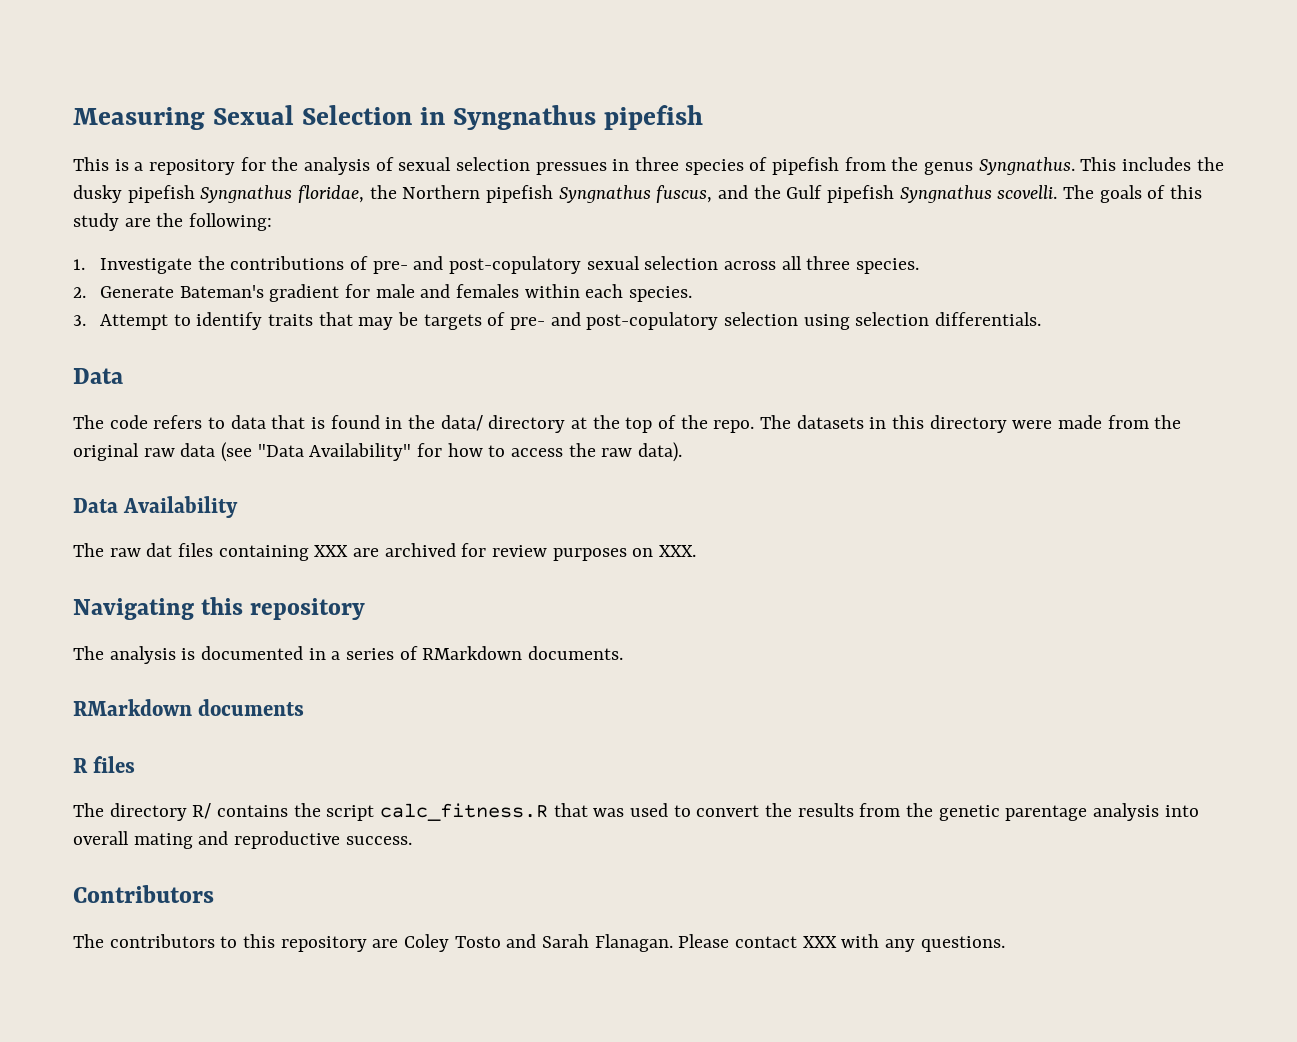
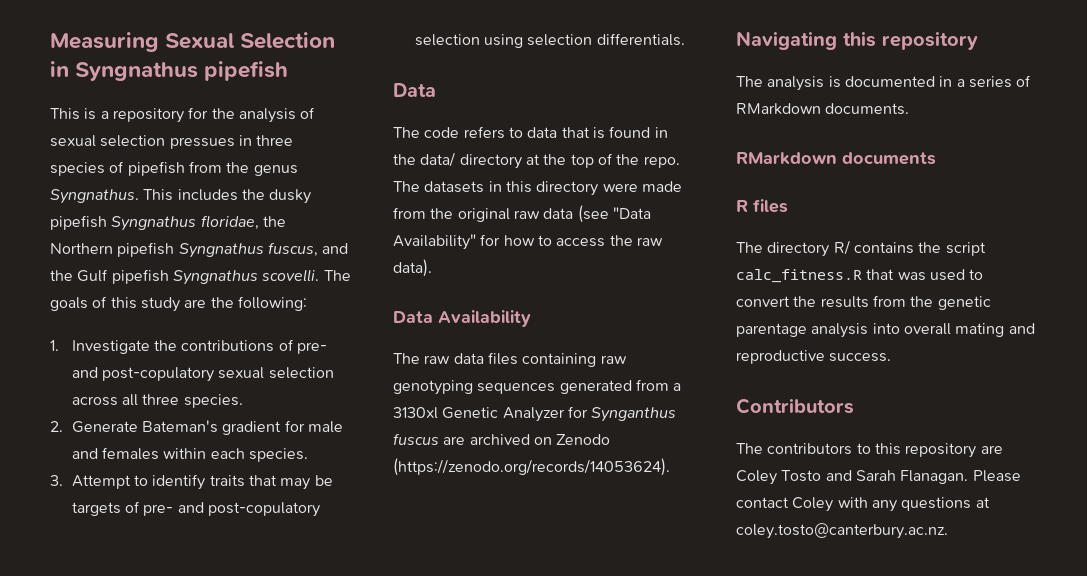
- The raw dat files containing XXX are archived for review purposes on XXX.
+ The raw data files containing raw genotyping sequences generated from a 3130xl Genetic Analyzer for Synganthus fuscus are archived on Zenodo (https://zenodo.org/records/14053624).
- Please contact XXX with any questions.
+ Please contact Coley with any questions at coley.tosto@canterbury.ac.nz.

